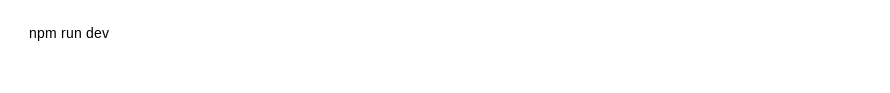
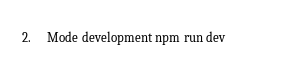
- npm run dev
+ 2. Mode development npm run dev

